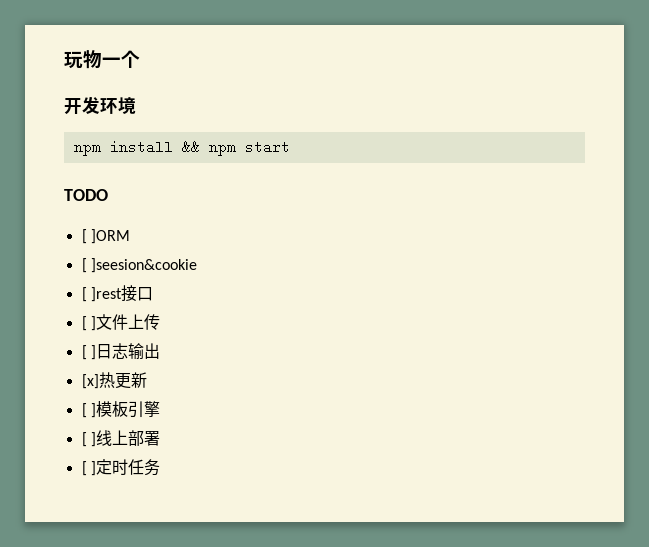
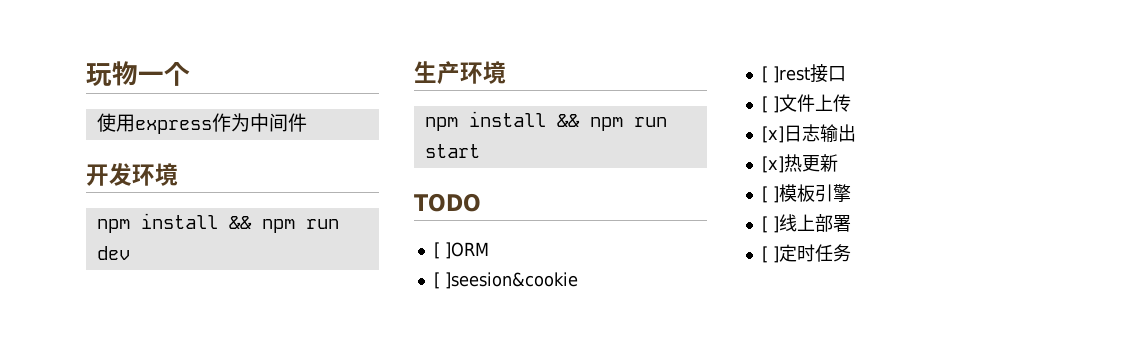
+ 使用express作为中间件
- npm install && npm start
+ npm install && npm run dev
+ 生产环境
+ npm install && npm run start
- [ ]日志输出
+ [x]日志输出

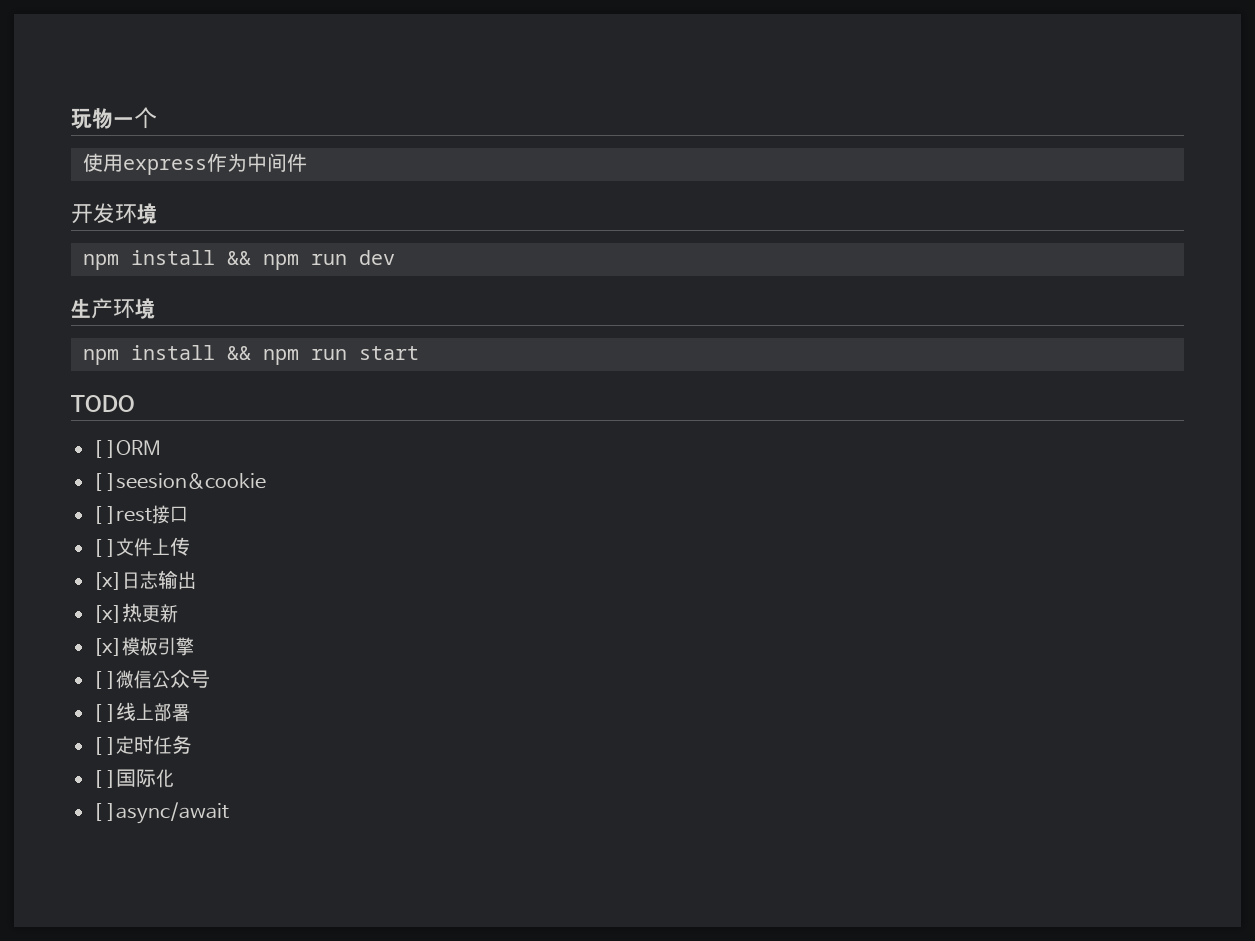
- [ ]模板引擎
+ [x]模板引擎
+ [ ]微信公众号
+ [ ]国际化
+ [ ]async/await

